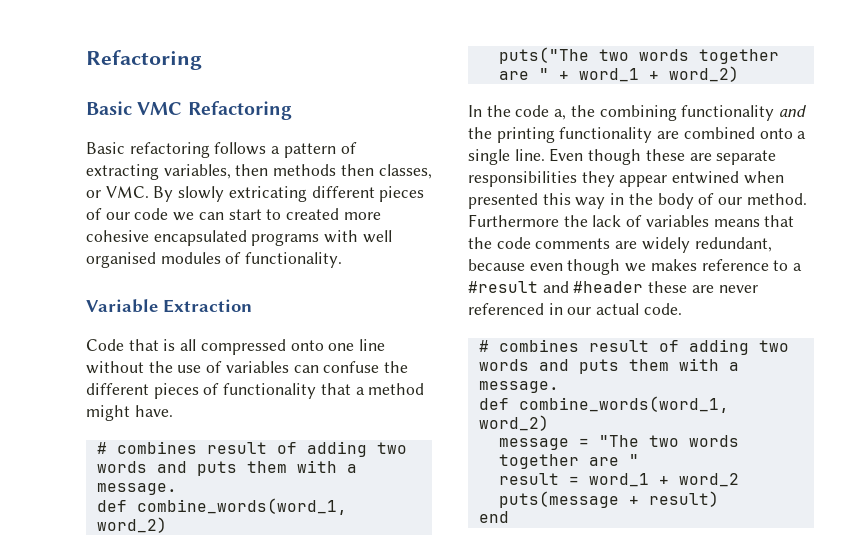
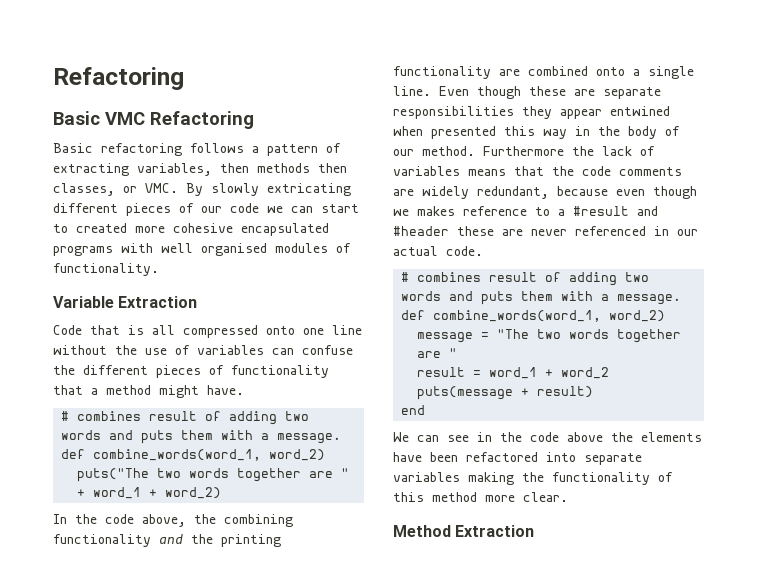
- In the code a, the combining functionality and the printing functionality are combined onto a single line.
+ In the code above, the combining functionality and the printing functionality are combined onto a single line.
+ We can see in the code above the elements have been refactored into separate variables making the functionality of this method more clear.
+ Method Extraction

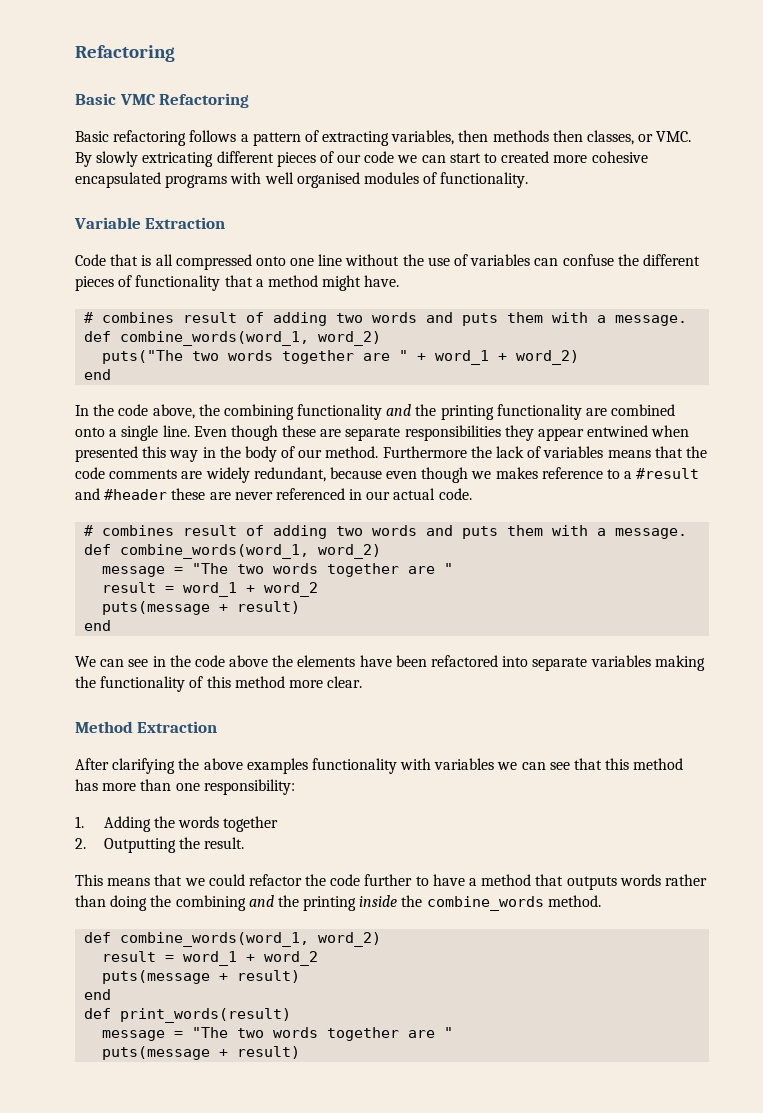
  puts("The two words together are " + word_1 + word_2)
+ end
+ After clarifying the above examples functionality with variables we can see that this method has more than one responsibility:
+ 1. Adding the words together
+ 2. Outputting the result.
+ This means that we could refactor the code further to have a method that outputs words rather than doing the combining and the printing inside the combine_words method.
+ def combine_words(word_1, word_2)
+ result = word_1 + word_2
+ puts(message + result)
+ end
+ def print_words(result)
+ message = "The two words together are "
+ puts(message + result)

